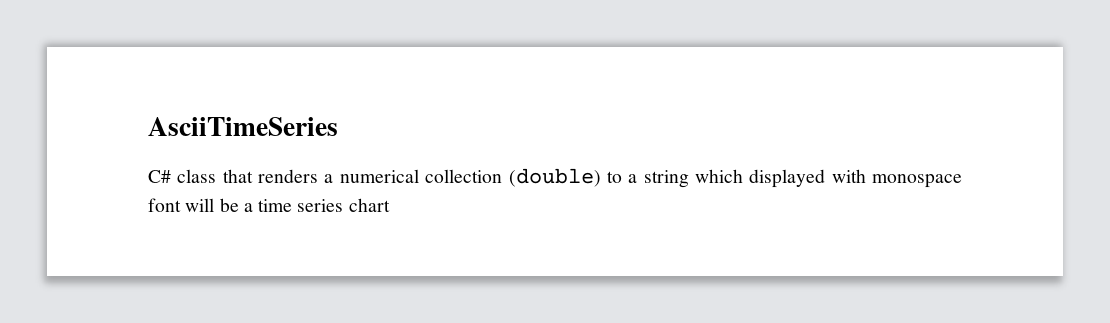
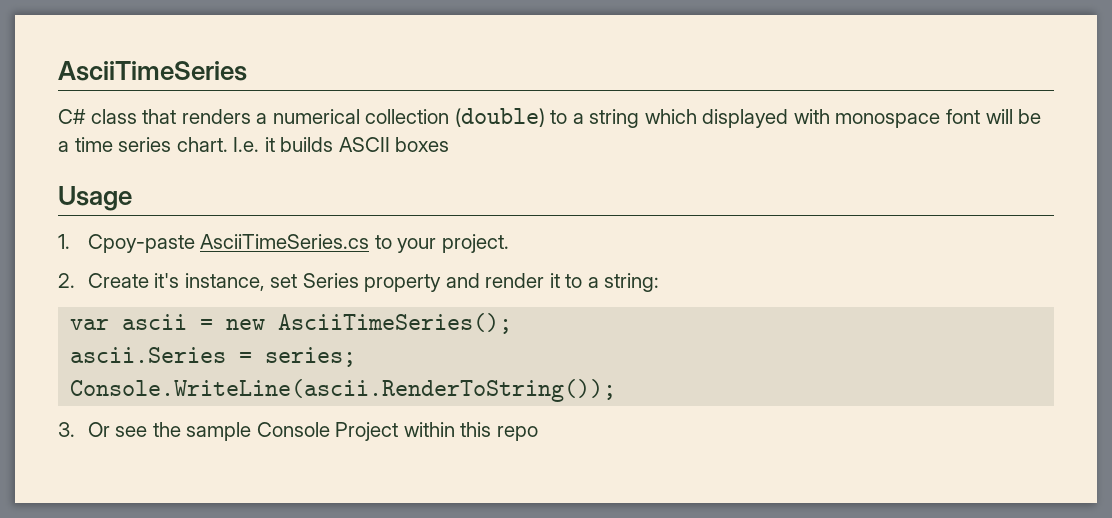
- C# class that renders a numerical collection (double) to a string which displayed with monospace font will be a time series chart
+ C# class that renders a numerical collection (double) to a string which displayed with monospace font will be a time series chart. I.e. it builds ASCII boxes
+ Usage
+ 1. Cpoy-paste AsciiTimeSeries.cs to your project.
+ 2. Create it's instance, set Series property and render it to a string:
+ var ascii = new AsciiTimeSeries();
+ ascii.Series = series;
+ Console.WriteLine(ascii.RenderToString());
+ 3. Or see the sample Console Project within this repo

